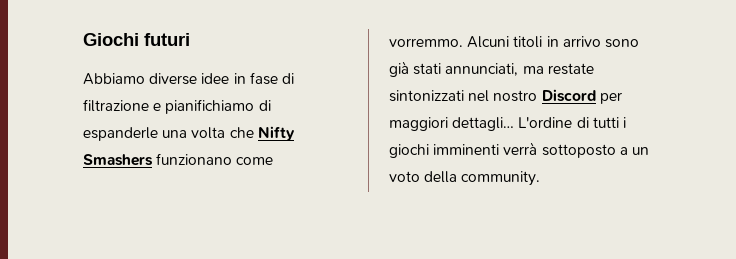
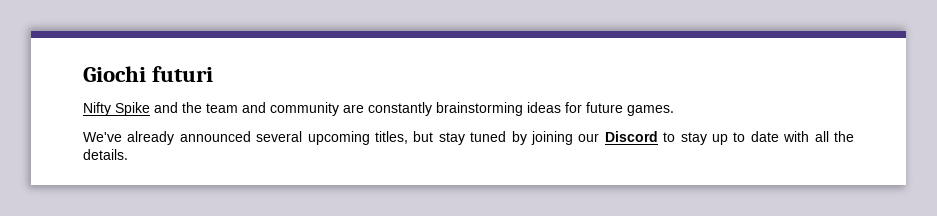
- Abbiamo diverse idee in fase di filtrazione e pianifichiamo di espanderle una volta che Nifty Smashers funzionano come vorremmo. Alcuni titoli in arrivo sono già stati annunciati, ma restate sintonizzati nel nostro Discord per maggiori dettagli… L'ordine di tutti i giochi imminenti verrà sottoposto a un voto della community.
+ Nifty Spike and the team and community are constantly brainstorming ideas for future games.
+ We've already announced several upcoming titles, but stay tuned by joining our Discord to stay up to date with all the details.

